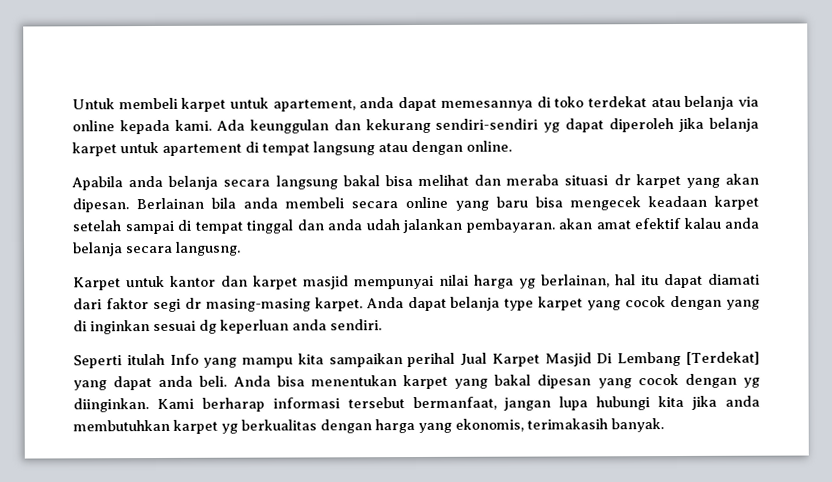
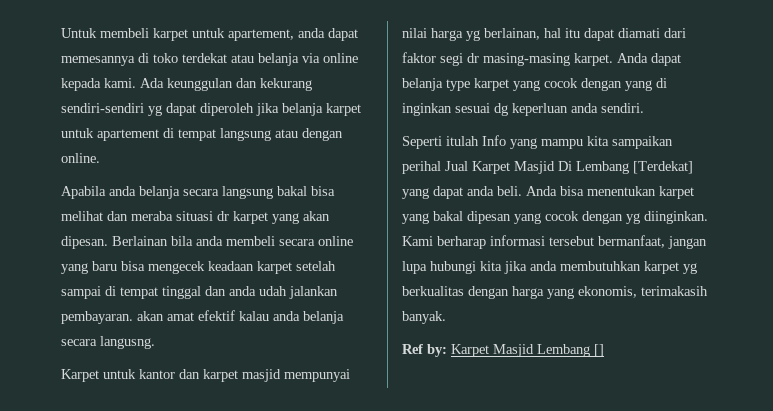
+ Ref by: Karpet Masjid Lembang []

